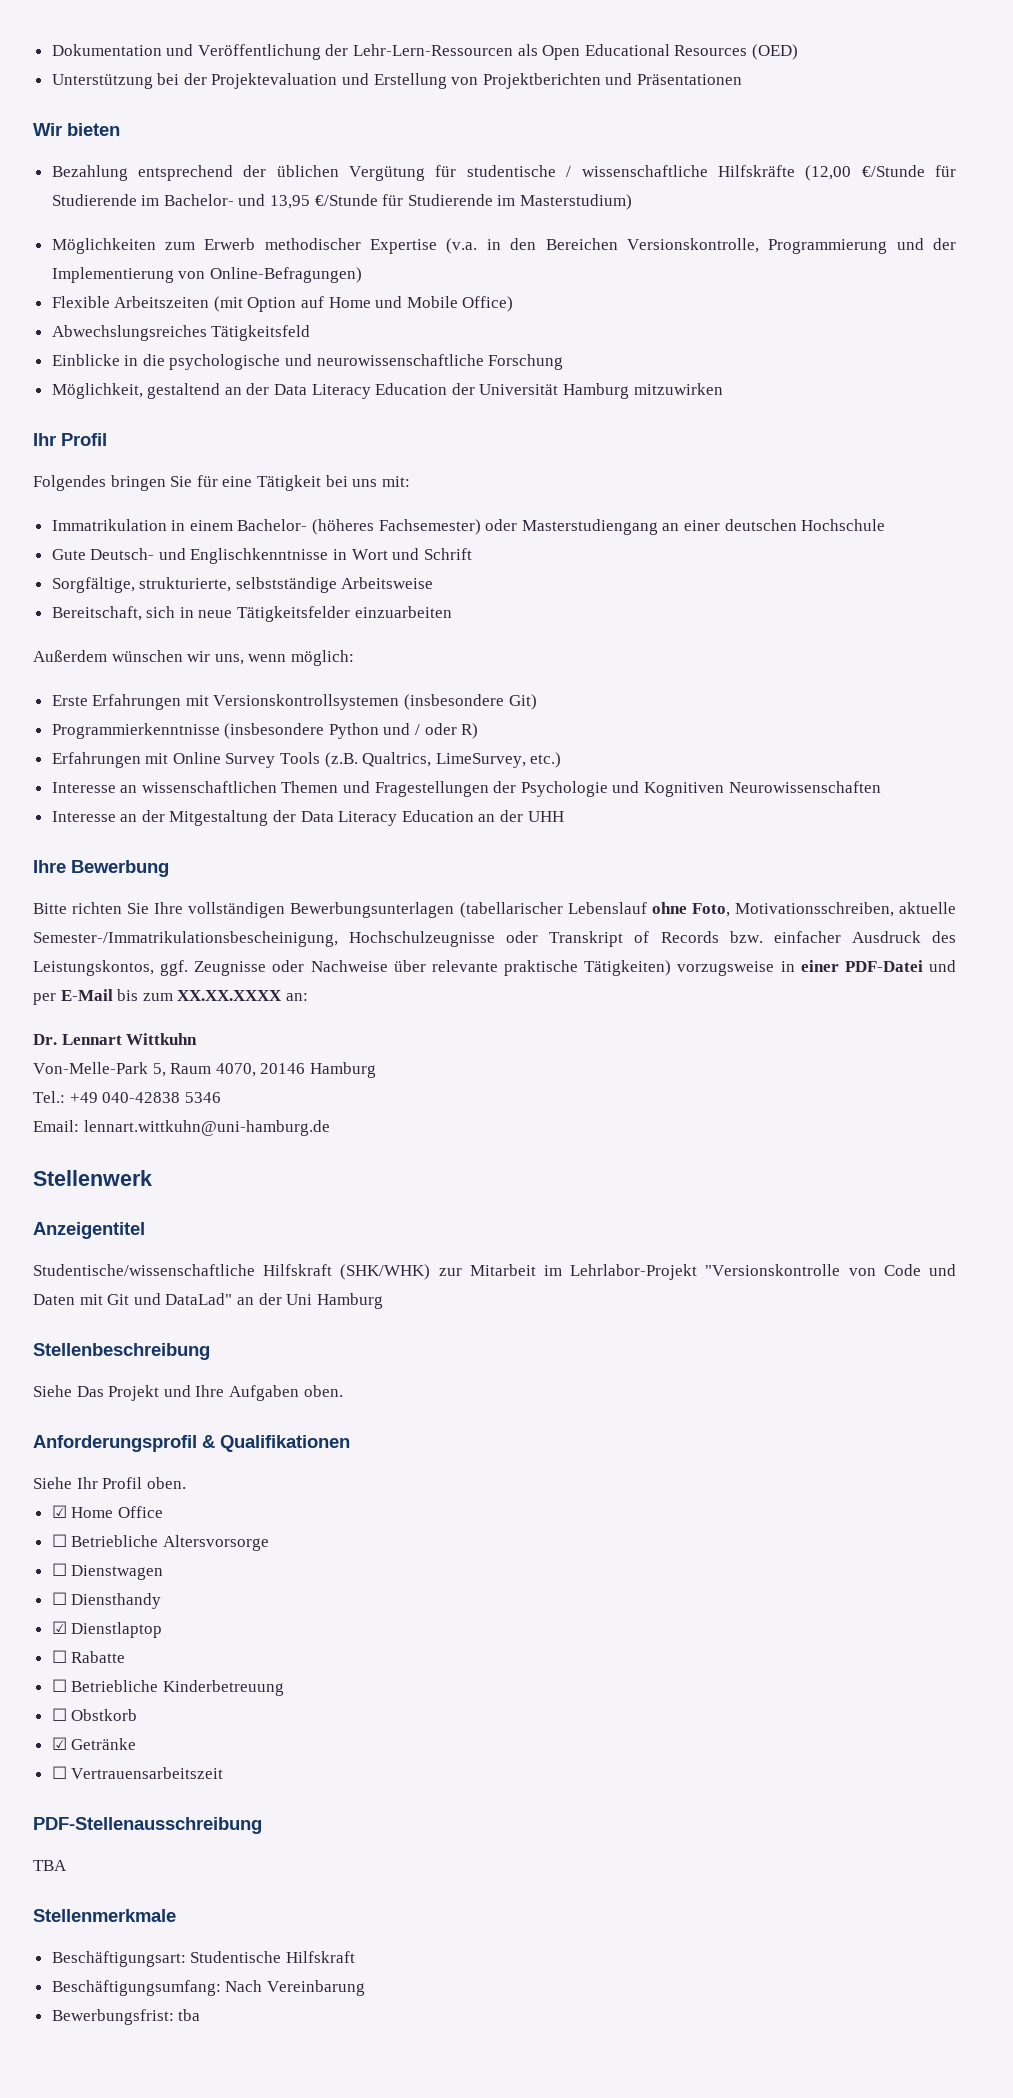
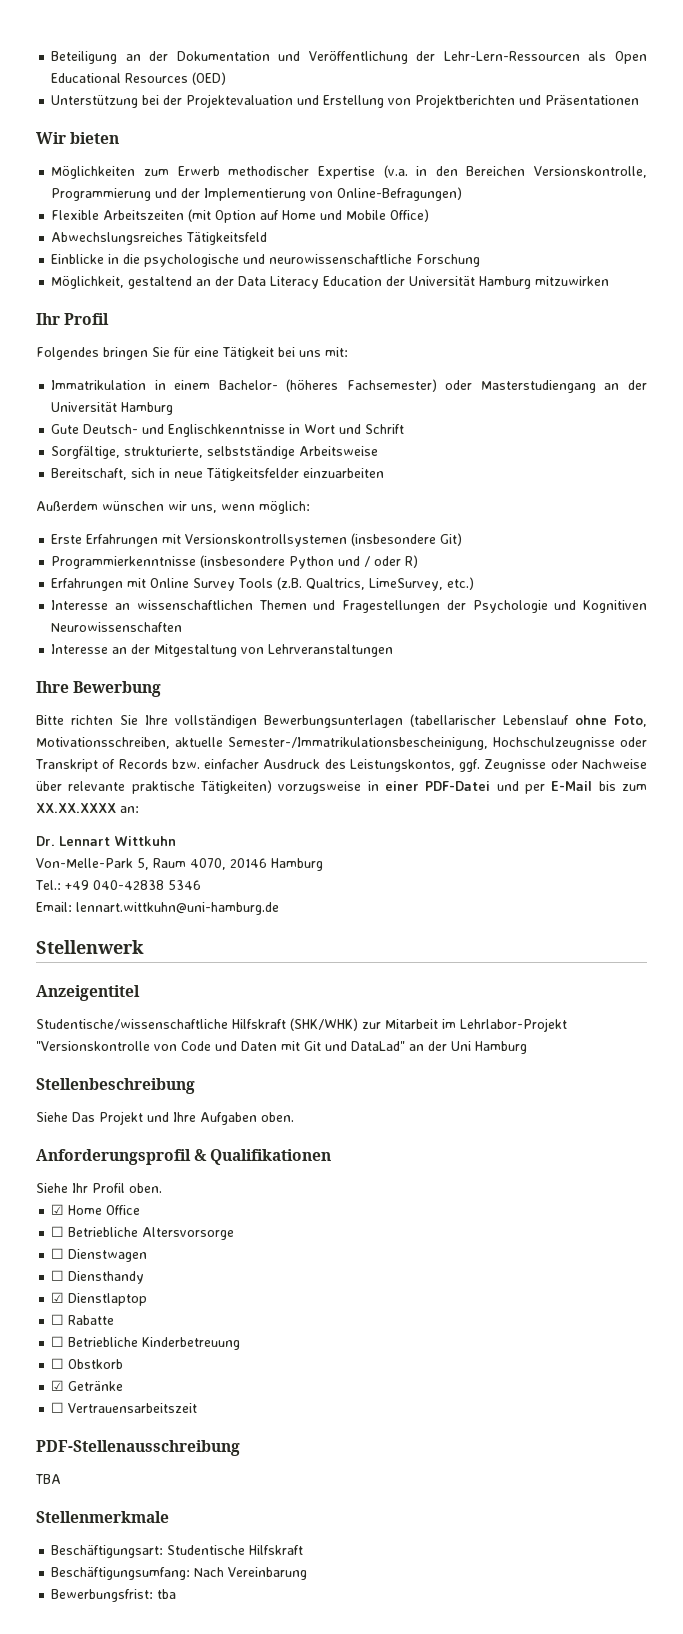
- Dokumentation und Veröffentlichung der Lehr-Lern-Ressourcen als Open Educational Resources (OED)
+ Beteiligung an der Dokumentation und Veröffentlichung der Lehr-Lern-Ressourcen als Open Educational Resources (OED)
- Bezahlung entsprechend der üblichen Vergütung für studentische / wissenschaftliche Hilfskräfte (12,00 €/Stunde für Studierende im Bachelor- und 13,95 €/Stunde für Studierende im Masterstudium)
- Immatrikulation in einem Bachelor- (höheres Fachsemester) oder Masterstudiengang an einer deutschen Hochschule
+ Immatrikulation in einem Bachelor- (höheres Fachsemester) oder Masterstudiengang an der Universität Hamburg
- Interesse an der Mitgestaltung der Data Literacy Education an der UHH
+ Interesse an der Mitgestaltung von Lehrveranstaltungen

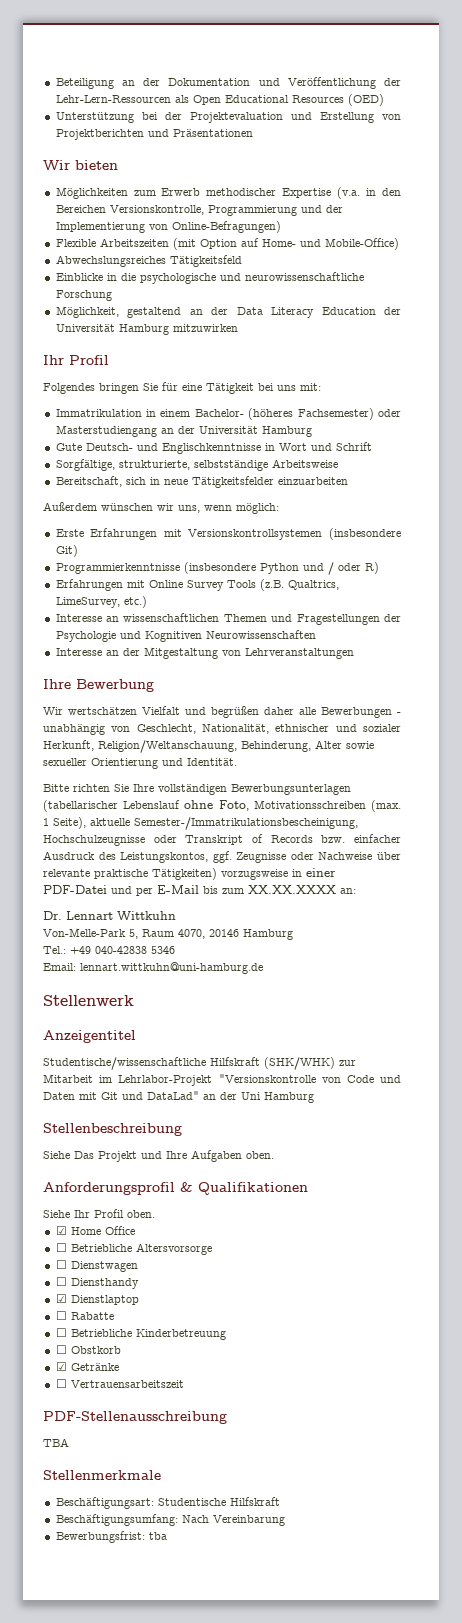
- Flexible Arbeitszeiten (mit Option auf Home und Mobile Office)
+ Flexible Arbeitszeiten (mit Option auf Home- und Mobile-Office)
+ Wir wertschätzen Vielfalt und begrüßen daher alle Bewerbungen - unabhängig von Geschlecht, Nationalität, ethnischer und sozialer Herkunft, Religion/Weltanschauung, Behinderung, Alter sowie sexueller Orientierung und Identität.
- Bitte richten Sie Ihre vollständigen Bewerbungsunterlagen (tabellarischer Lebenslauf ohne Foto, Motivationsschreiben, aktuelle Semester-/Immatrikulationsbescheinigung, Hochschulzeugnisse oder Transkript of Records bzw. einfacher Ausdruck des Leistungskontos, ggf. Zeugnisse oder Nachweise über relevante praktische Tätigkeiten) vorzugsweise in einer PDF-Datei und per E-Mail bis zum XX.XX.XXXX an:
+ Bitte richten Sie Ihre vollständigen Bewerbungsunterlagen (tabellarischer Lebenslauf ohne Foto, Motivationsschreiben (max. 1 Seite), aktuelle Semester-/Immatrikulationsbescheinigung, Hochschulzeugnisse oder Transkript of Records bzw. einfacher Ausdruck des Leistungskontos, ggf. Zeugnisse oder Nachweise über relevante praktische Tätigkeiten) vorzugsweise in einer PDF-Datei und per E-Mail bis zum XX.XX.XXXX an:

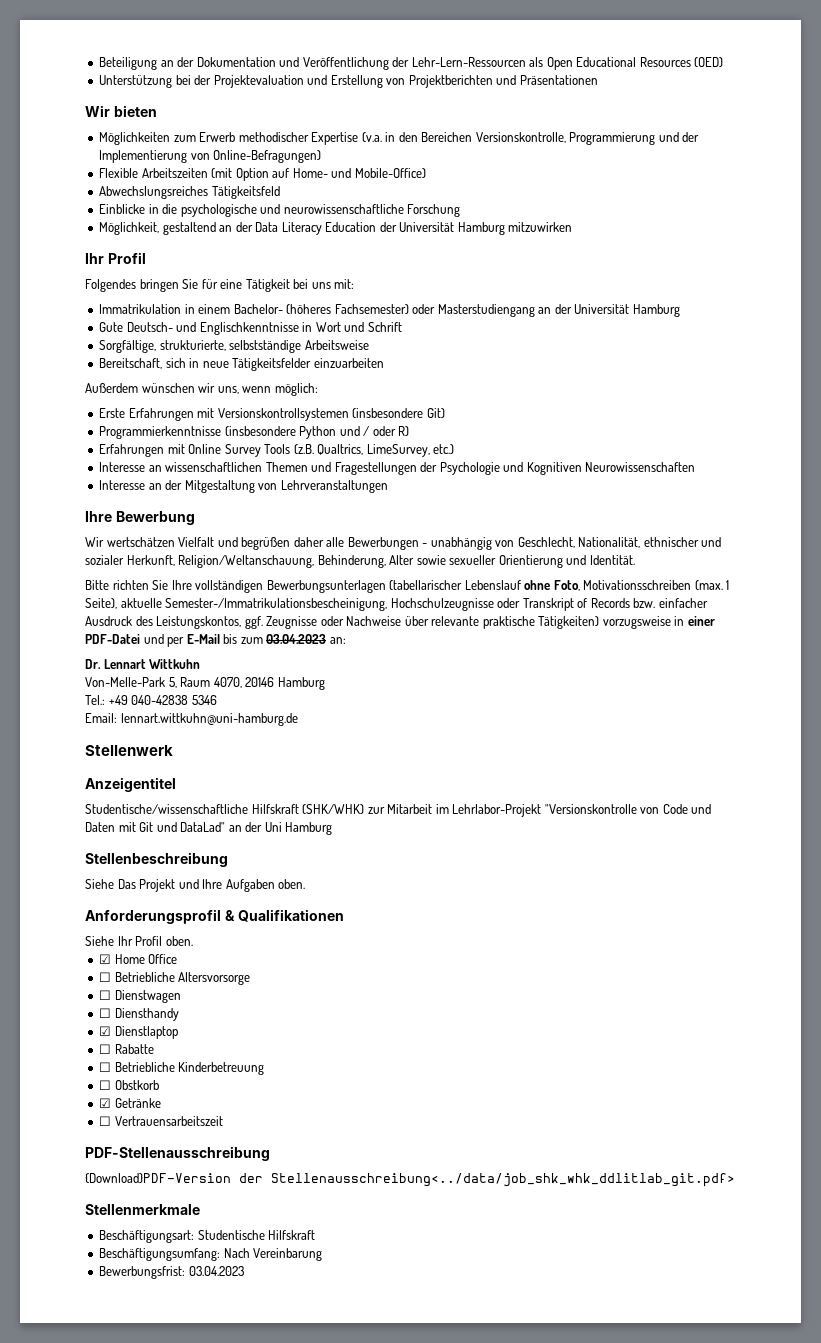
- Bitte richten Sie Ihre vollständigen Bewerbungsunterlagen (tabellarischer Lebenslauf ohne Foto, Motivationsschreiben (max. 1 Seite), aktuelle Semester-/Immatrikulationsbescheinigung, Hochschulzeugnisse oder Transkript of Records bzw. einfacher Ausdruck des Leistungskontos, ggf. Zeugnisse oder Nachweise über relevante praktische Tätigkeiten) vorzugsweise in einer PDF-Datei und per E-Mail bis zum XX.XX.XXXX an:
+ Bitte richten Sie Ihre vollständigen Bewerbungsunterlagen (tabellarischer Lebenslauf ohne Foto, Motivationsschreiben (max. 1 Seite), aktuelle Semester-/Immatrikulationsbescheinigung, Hochschulzeugnisse oder Transkript of Records bzw. einfacher Ausdruck des Leistungskontos, ggf. Zeugnisse oder Nachweise über relevante praktische Tätigkeiten) vorzugsweise in einer PDF-Datei und per E-Mail bis zum 03.04.2023 an:
- TBA
+ {Download}PDF-Version der Stellenausschreibung<../data/job_shk_whk_ddlitlab_git.pdf>
- Bewerbungsfrist: tba
+ Bewerbungsfrist: 03.04.2023

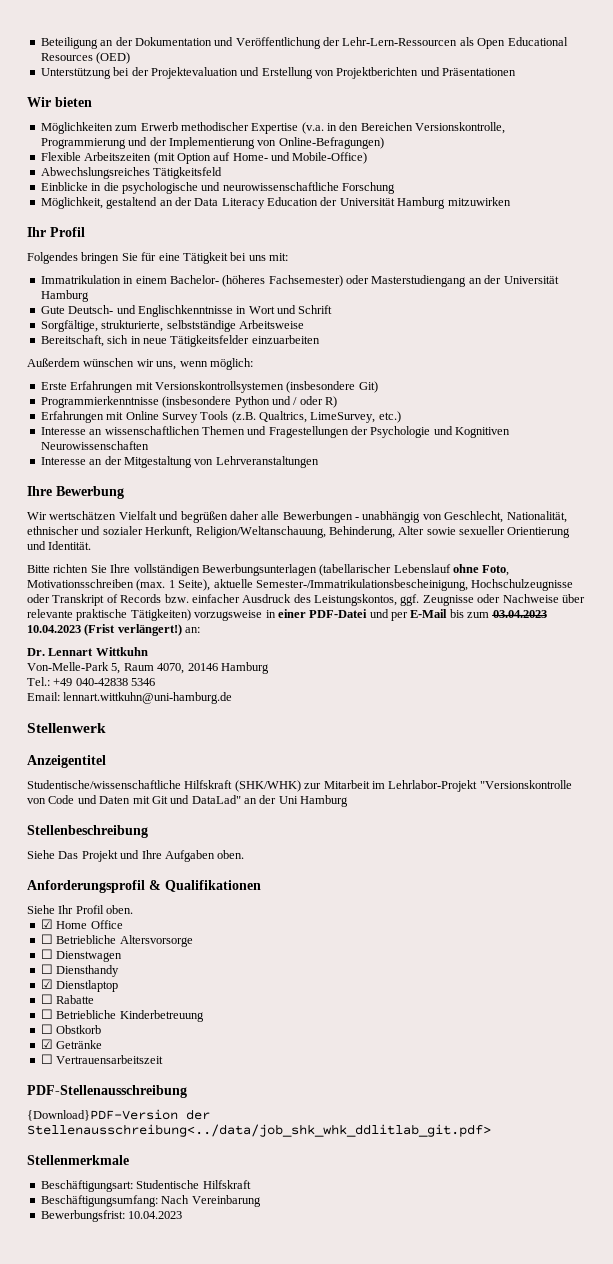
- Bitte richten Sie Ihre vollständigen Bewerbungsunterlagen (tabellarischer Lebenslauf ohne Foto, Motivationsschreiben (max. 1 Seite), aktuelle Semester-/Immatrikulationsbescheinigung, Hochschulzeugnisse oder Transkript of Records bzw. einfacher Ausdruck des Leistungskontos, ggf. Zeugnisse oder Nachweise über relevante praktische Tätigkeiten) vorzugsweise in einer PDF-Datei und per E-Mail bis zum 03.04.2023 an:
+ Bitte richten Sie Ihre vollständigen Bewerbungsunterlagen (tabellarischer Lebenslauf ohne Foto, Motivationsschreiben (max. 1 Seite), aktuelle Semester-/Immatrikulationsbescheinigung, Hochschulzeugnisse oder Transkript of Records bzw. einfacher Ausdruck des Leistungskontos, ggf. Zeugnisse oder Nachweise über relevante praktische Tätigkeiten) vorzugsweise in einer PDF-Datei und per E-Mail bis zum 03.04.2023 10.04.2023 (Frist verlängert!) an:
- Bewerbungsfrist: 03.04.2023
+ Bewerbungsfrist: 10.04.2023

